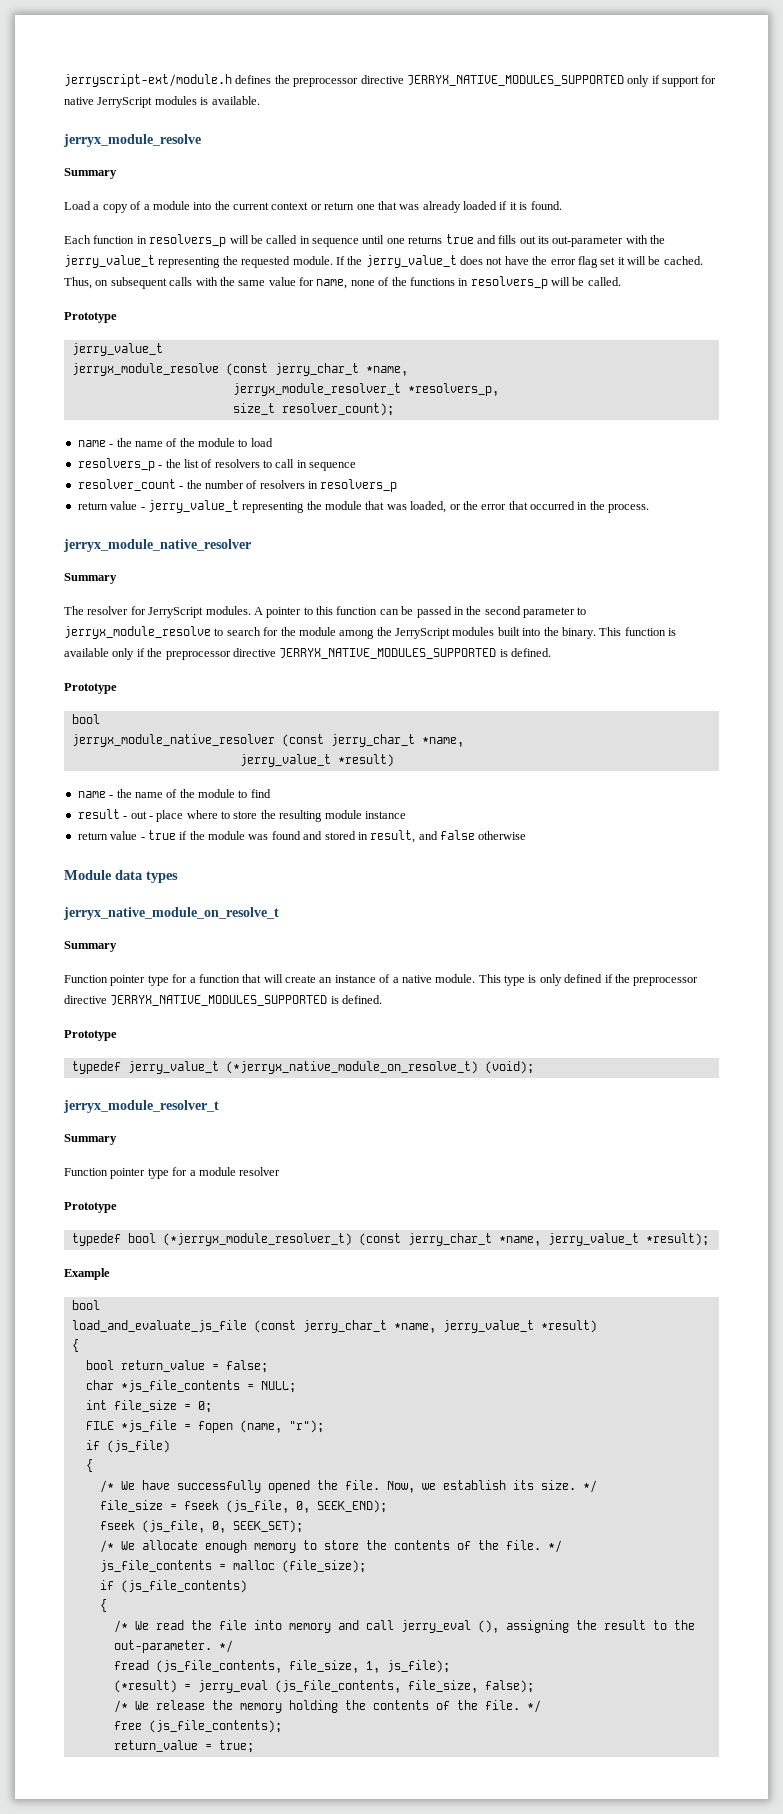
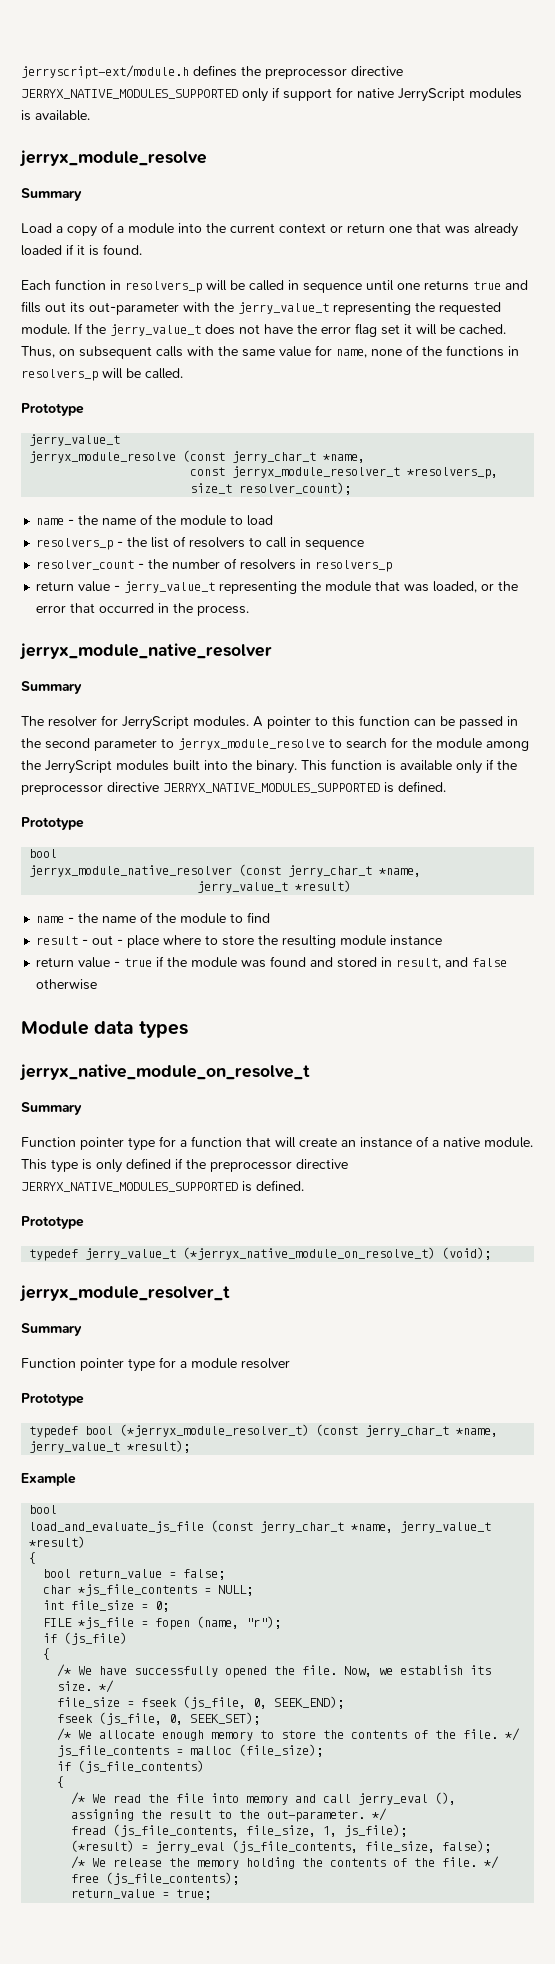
- jerryx_module_resolver_t *resolvers_p,
+ const jerryx_module_resolver_t *resolvers_p,

